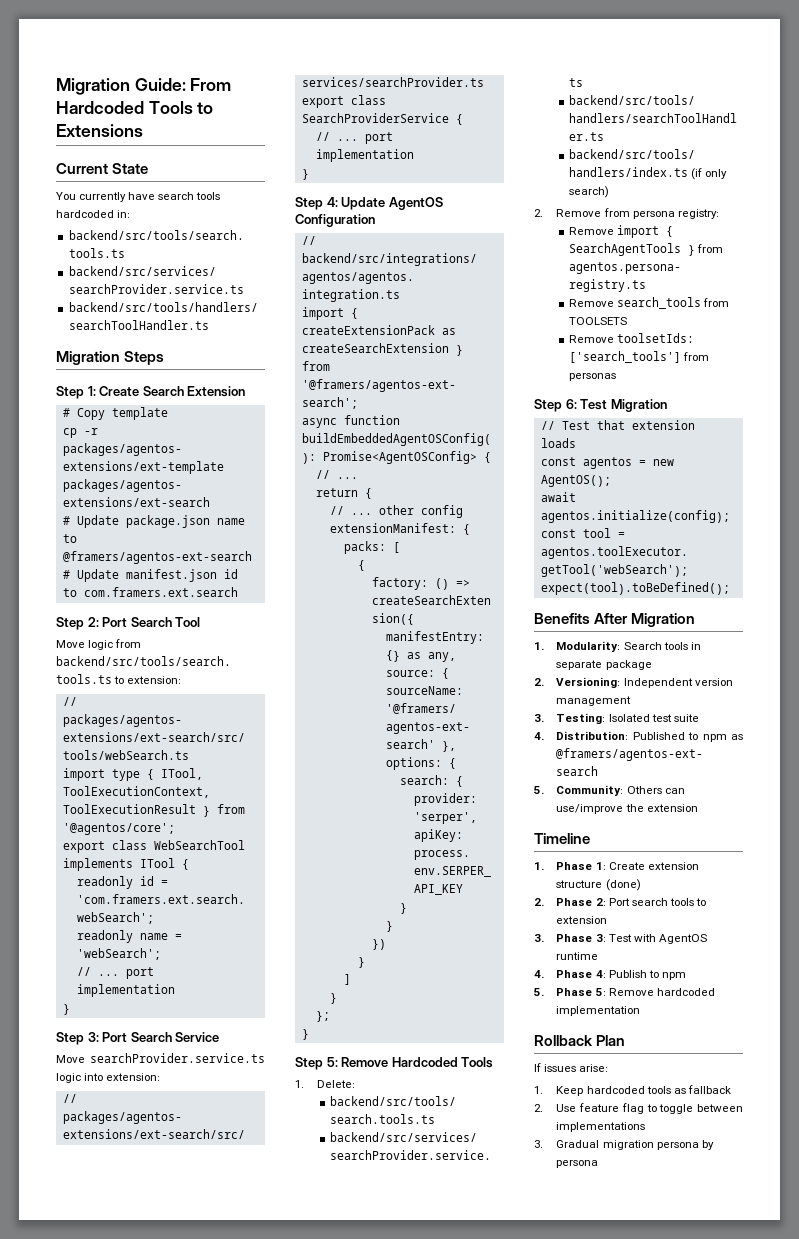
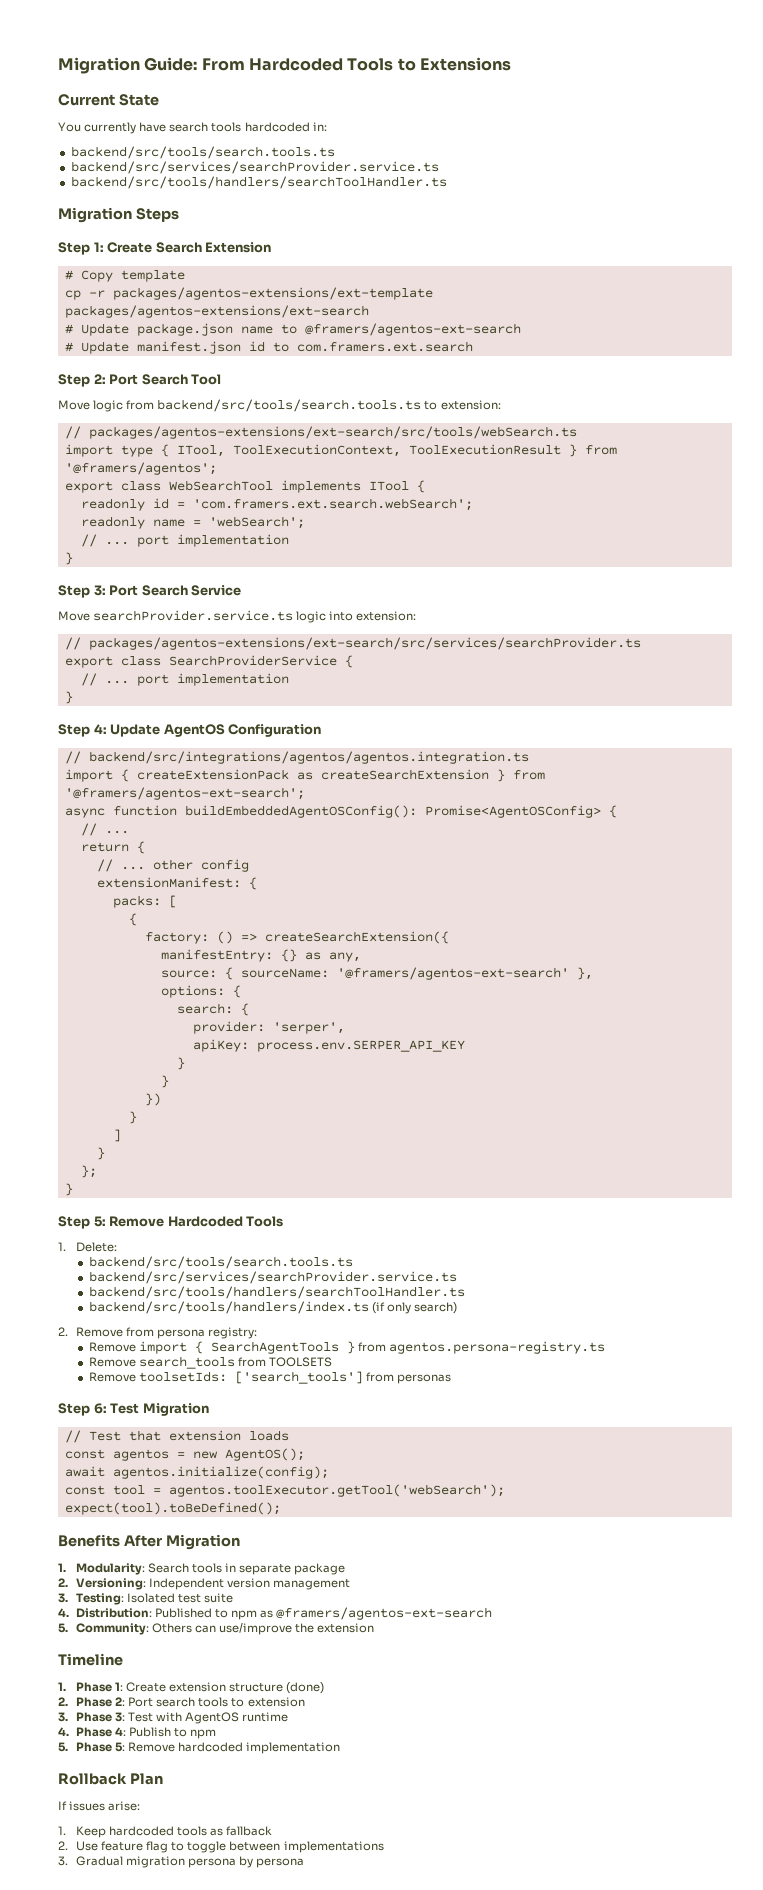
- import type { ITool, ToolExecutionContext, ToolExecutionResult } from '@agentos/core';
+ import type { ITool, ToolExecutionContext, ToolExecutionResult } from '@framers/agentos';

